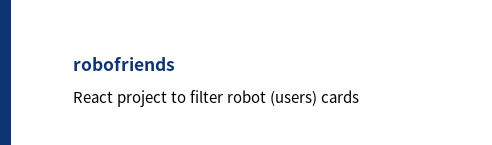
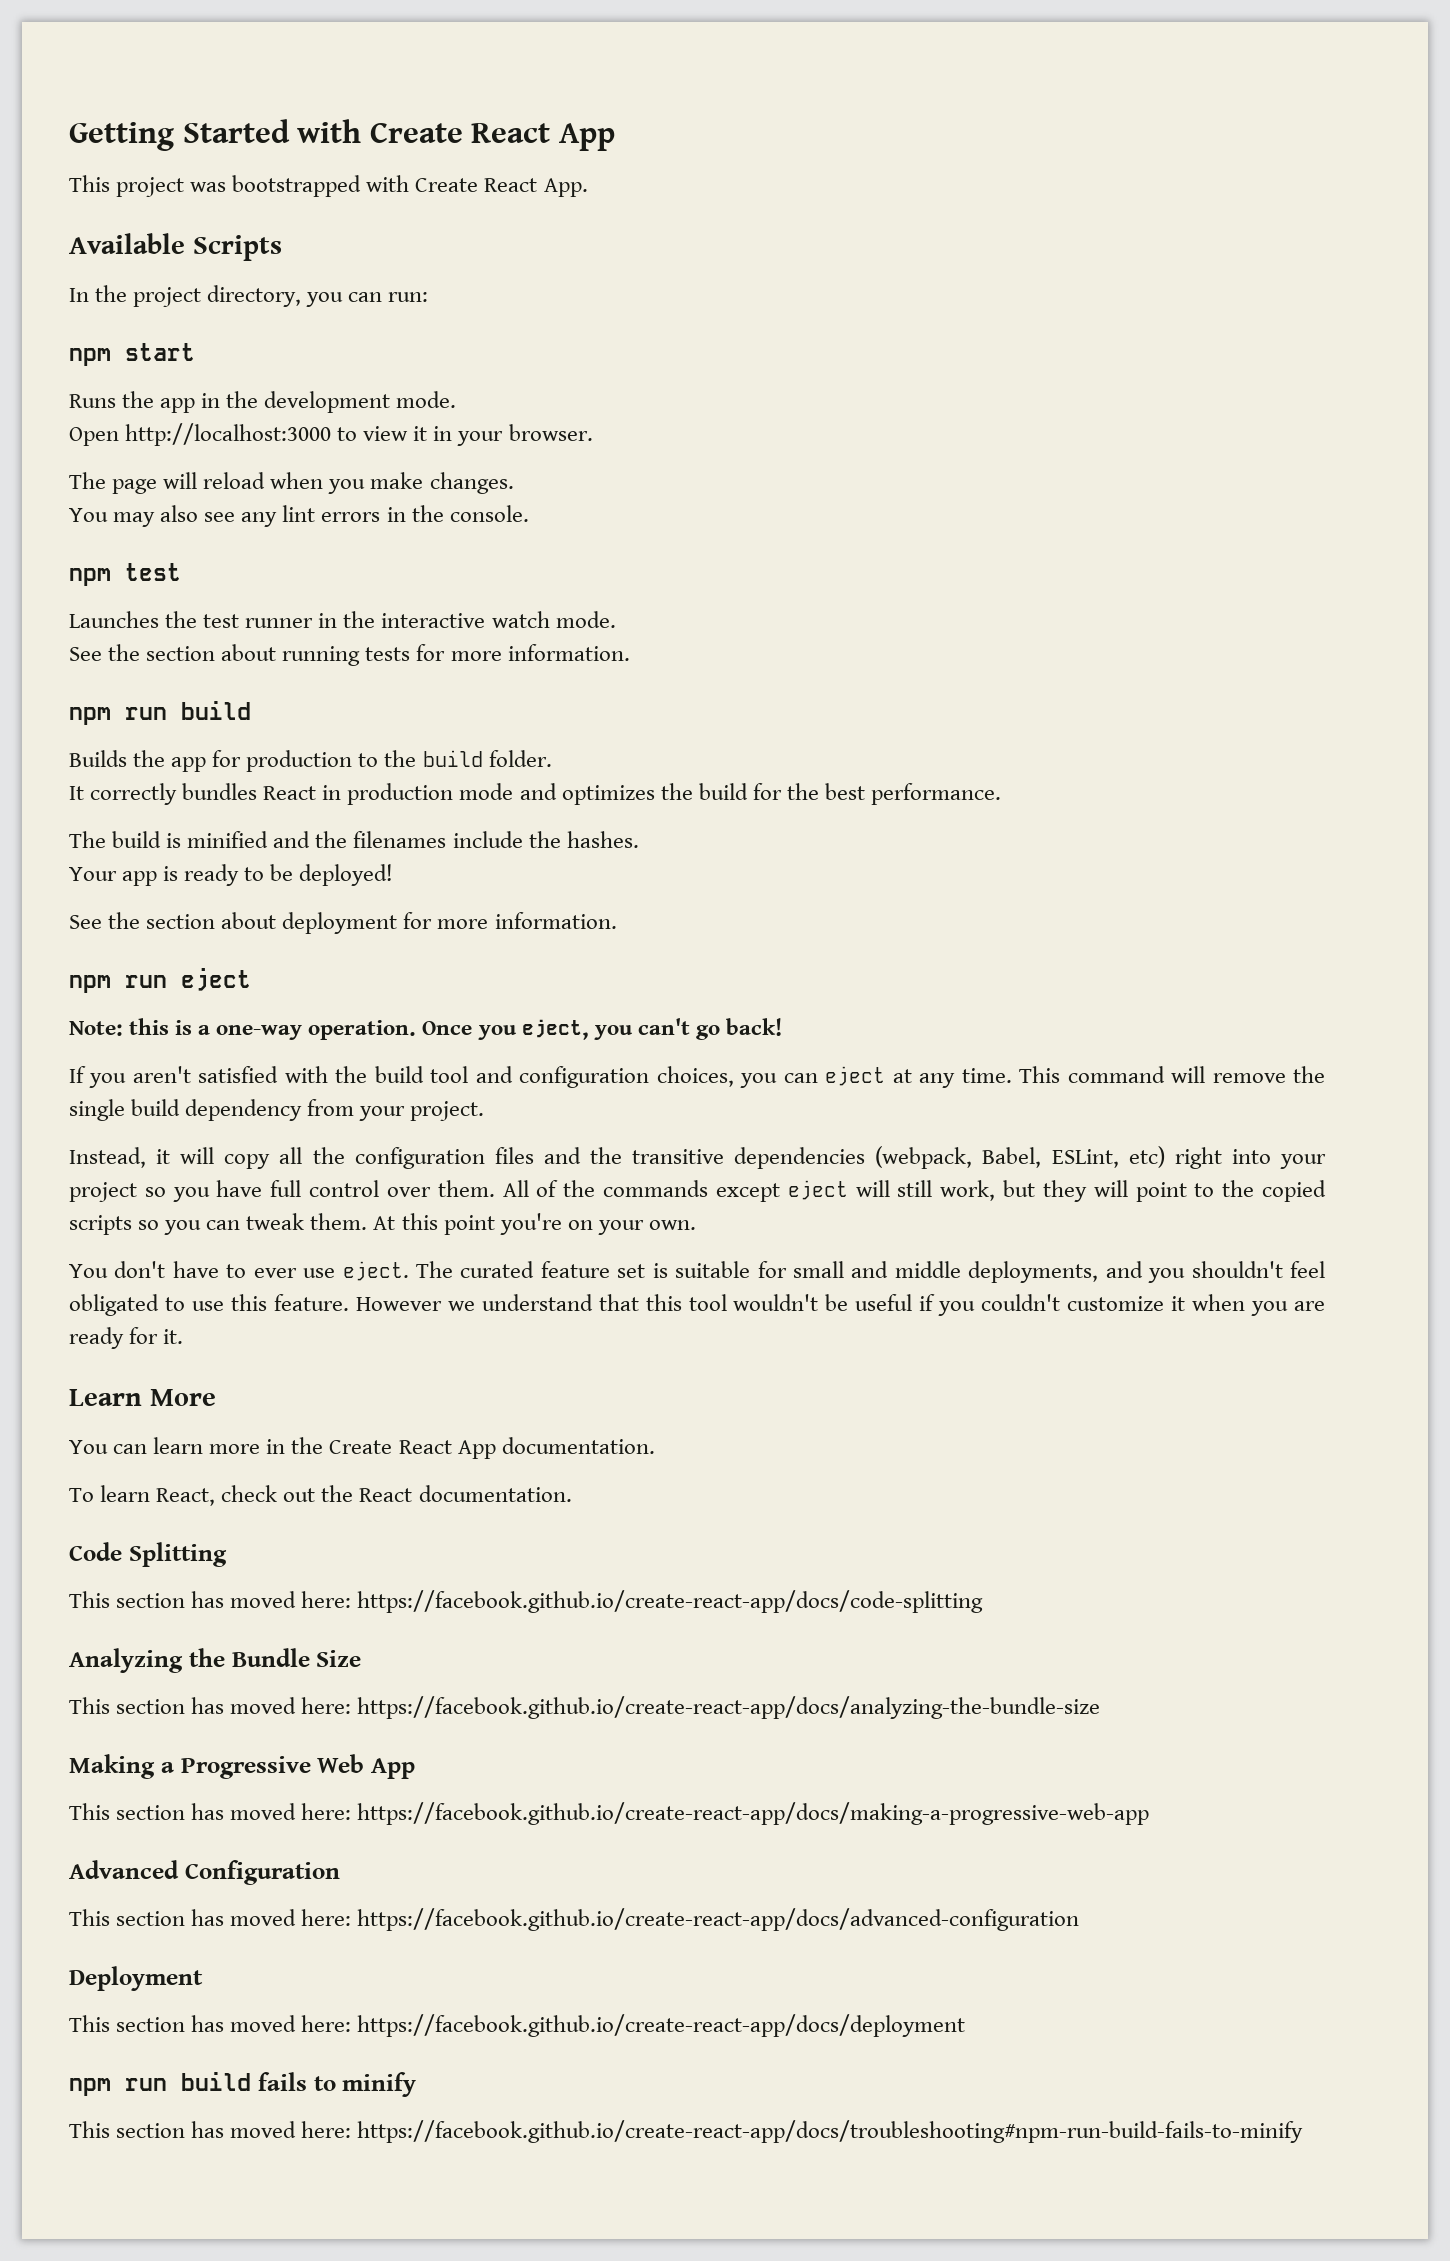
- robofriends
- React project to filter robot (users) cards
+ Getting Started with Create React App
+ This project was bootstrapped with Create React App.
+ Available Scripts
+ In the project directory, you can run:
+ npm start
+ Runs the app in the development mode.
+ Open http://localhost:3000 to view it in your browser.
+ The page will reload when you make changes.
+ You may also see any lint errors in the console.
+ npm test
+ Launches the test runner in the interactive watch mode.
+ See the section about running tests for more information.
+ npm run build
+ Builds the app for production to the build folder.
+ It correctly bundles React in production mode and optimizes the build for the best performance.
+ The build is minified and the filenames include the hashes.
+ Your app is ready to be deployed!
+ See the section about deployment for more information.
+ npm run eject
+ Note: this is a one-way operation. Once you eject, you can't go back!
+ If you aren't satisfied with the build tool and configuration choices, you can eject at any time. This command will remove the single build dependency from your project.
+ Instead, it will copy all the configuration files and the transitive dependencies (webpack, Babel, ESLint, etc) right into your project so you have full control over them. All of the commands except eject will still work, but they will point to the copied scripts so you can tweak them. At this point you're on your own.
+ You don't have to ever use eject. The curated feature set is suitable for small and middle deployments, and you shouldn't feel obligated to use this feature. However we understand that this tool wouldn't be useful if you couldn't customize it when you are ready for it.
+ Learn More
+ You can learn more in the Create React App documentation.
+ To learn React, check out the React documentation.
+ Code Splitting
+ This section has moved here: https://facebook.github.io/create-react-app/docs/code-splitting
+ Analyzing the Bundle Size
+ This section has moved here: https://facebook.github.io/create-react-app/docs/analyzing-the-bundle-size
+ Making a Progressive Web App
+ This section has moved here: https://facebook.github.io/create-react-app/docs/making-a-progressive-web-app
+ Advanced Configuration
+ This section has moved here: https://facebook.github.io/create-react-app/docs/advanced-configuration
+ Deployment
+ This section has moved here: https://facebook.github.io/create-react-app/docs/deployment
+ npm run build fails to minify
+ This section has moved here: https://facebook.github.io/create-react-app/docs/troubleshooting#npm-run-build-fails-to-minify

